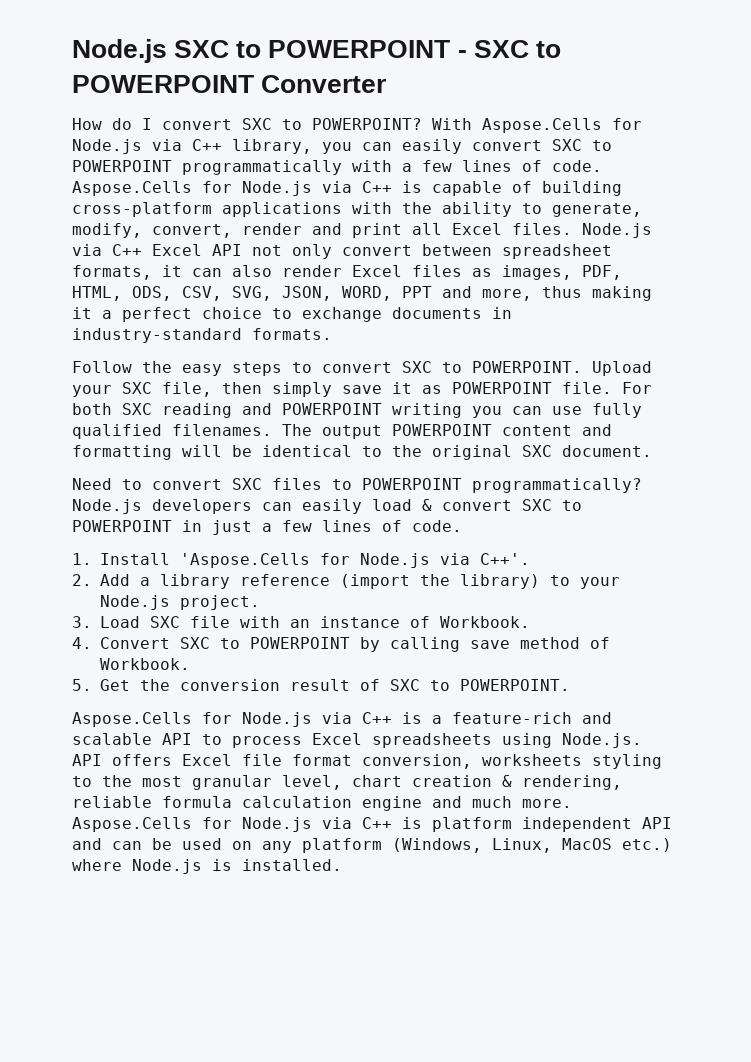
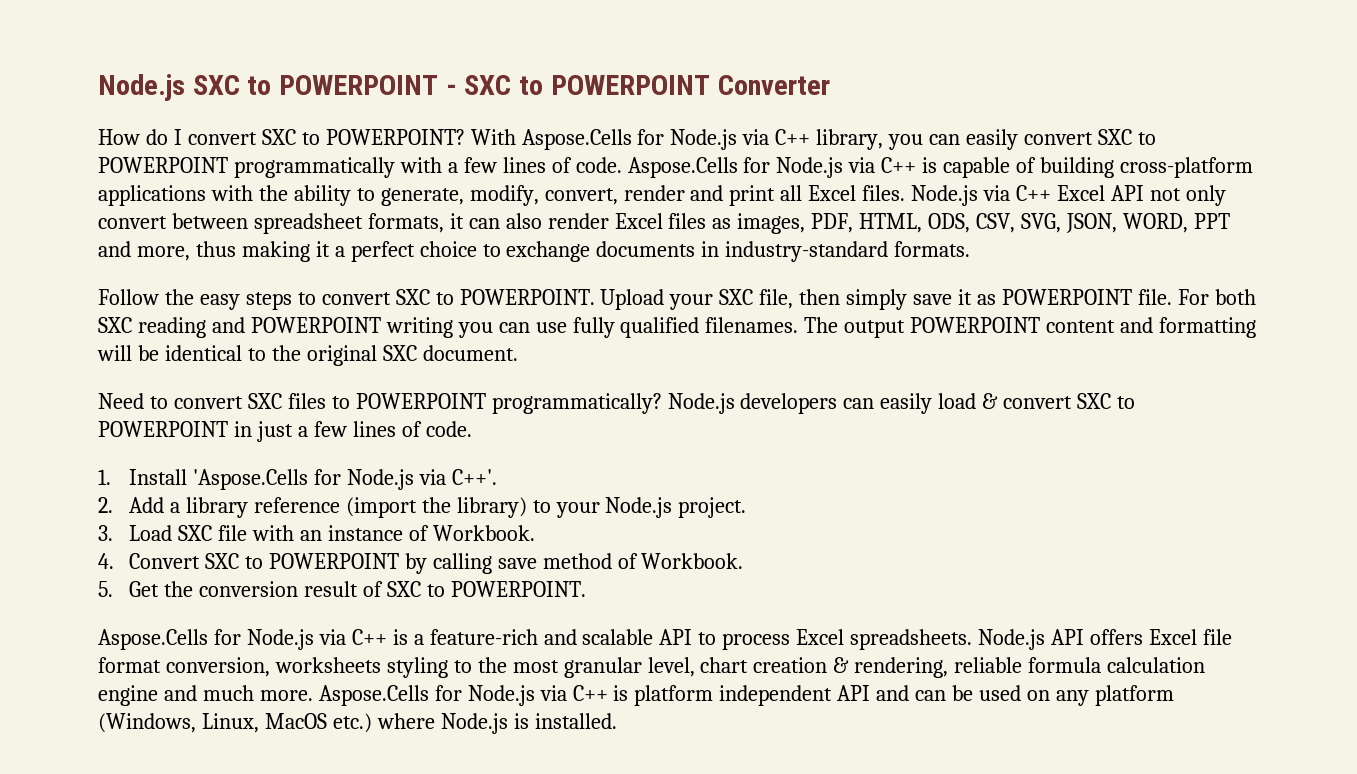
- Aspose.Cells for Node.js via C++ is a feature-rich and scalable API to process Excel spreadsheets using Node.js. API offers Excel file format conversion, worksheets styling to the most granular level, chart creation & rendering, reliable formula calculation engine and much more.
+ Aspose.Cells for Node.js via C++ is a feature-rich and scalable API to process Excel spreadsheets. Node.js API offers Excel file format conversion, worksheets styling to the most granular level, chart creation & rendering, reliable formula calculation engine and much more.

